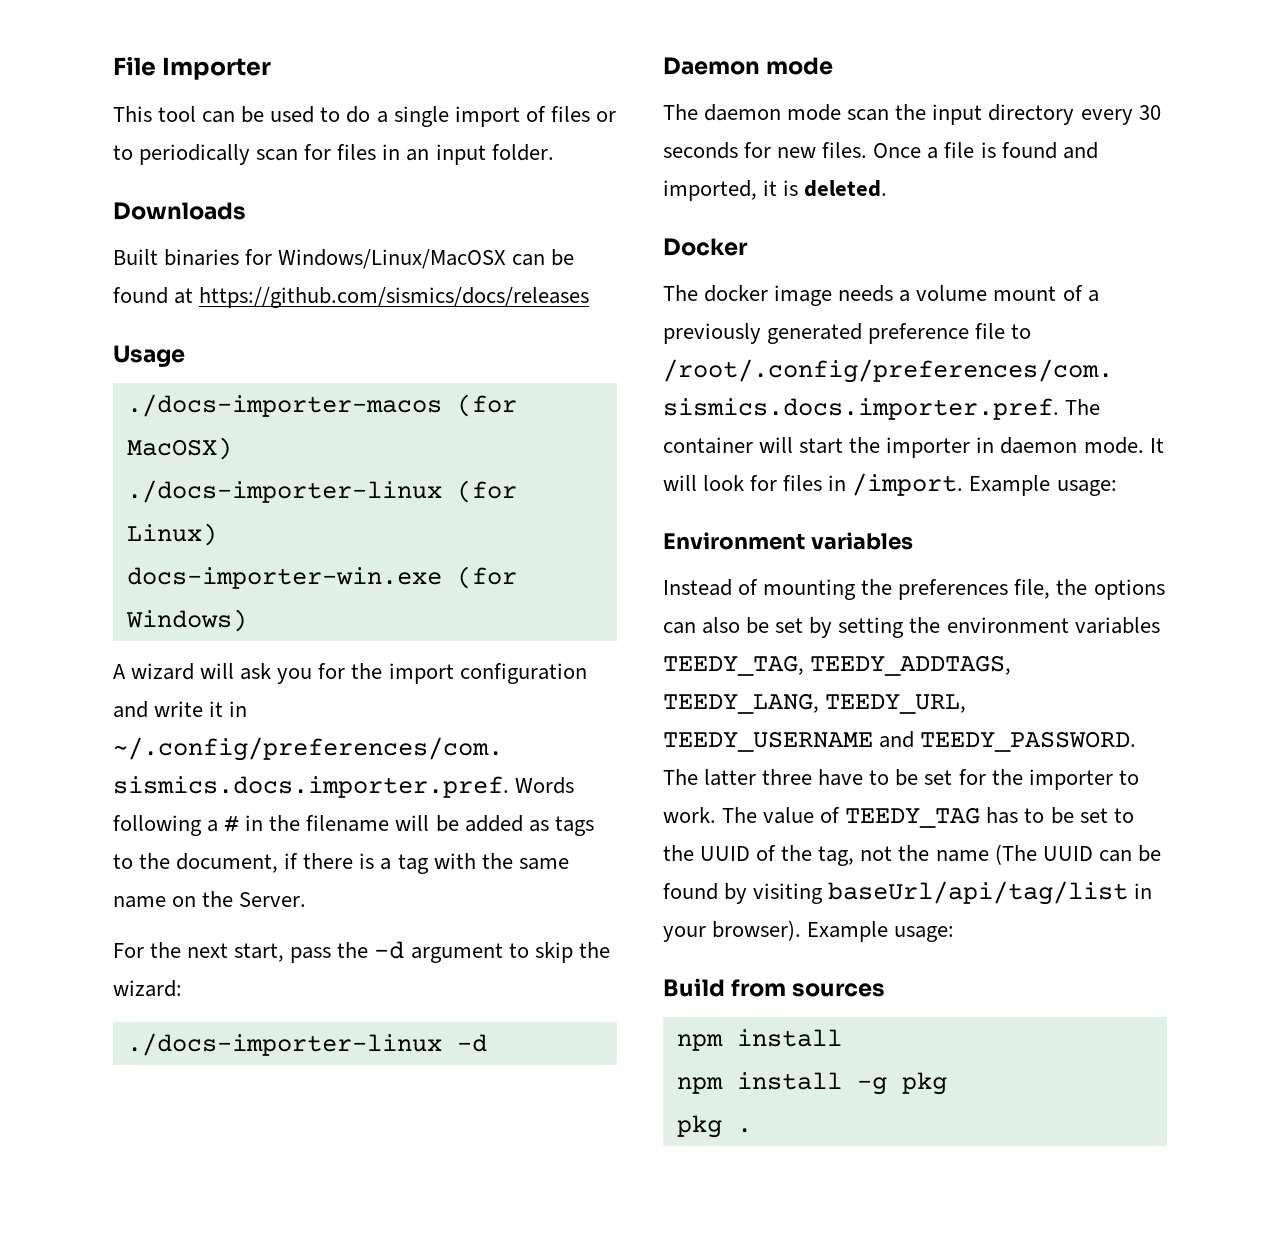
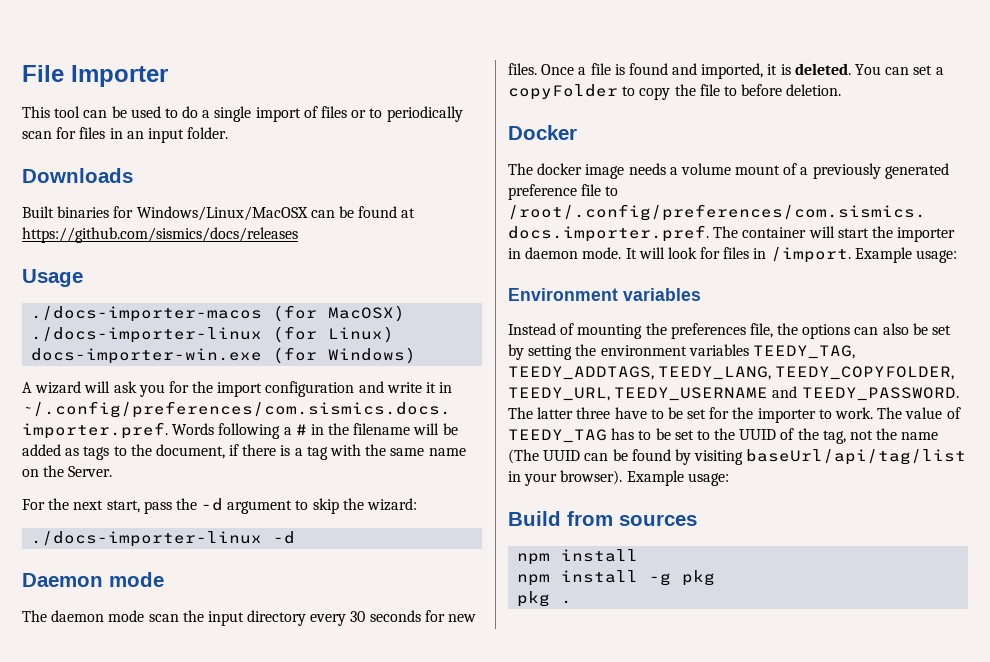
+ You can set a copyFolder to copy the file to before deletion.
- Instead of mounting the preferences file, the options can also be set by setting the environment variables TEEDY_TAG, TEEDY_ADDTAGS, TEEDY_LANG, TEEDY_URL, TEEDY_USERNAME and TEEDY_PASSWORD.
+ Instead of mounting the preferences file, the options can also be set by setting the environment variables TEEDY_TAG, TEEDY_ADDTAGS, TEEDY_LANG, TEEDY_COPYFOLDER, TEEDY_URL, TEEDY_USERNAME and TEEDY_PASSWORD.

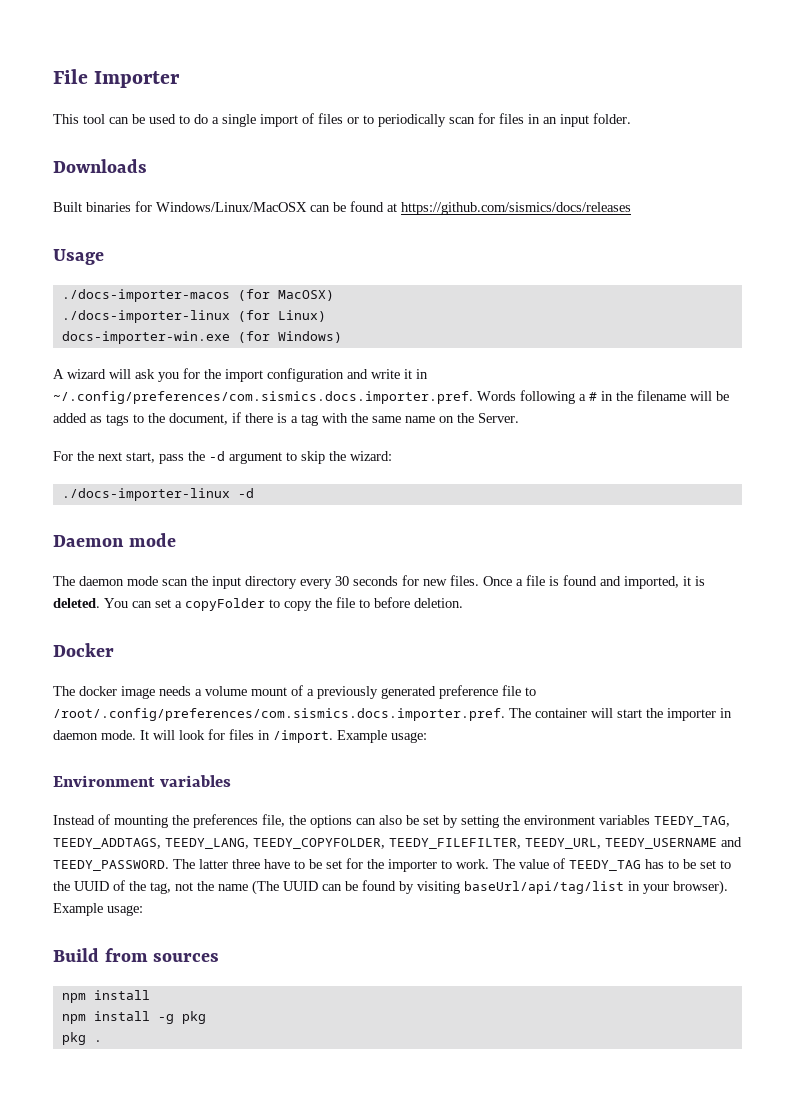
- Instead of mounting the preferences file, the options can also be set by setting the environment variables TEEDY_TAG, TEEDY_ADDTAGS, TEEDY_LANG, TEEDY_COPYFOLDER, TEEDY_URL, TEEDY_USERNAME and TEEDY_PASSWORD.
+ Instead of mounting the preferences file, the options can also be set by setting the environment variables TEEDY_TAG, TEEDY_ADDTAGS, TEEDY_LANG, TEEDY_COPYFOLDER, TEEDY_FILEFILTER, TEEDY_URL, TEEDY_USERNAME and TEEDY_PASSWORD.

